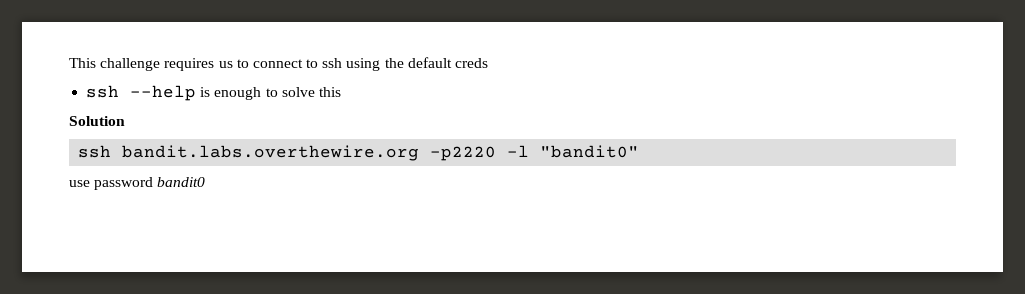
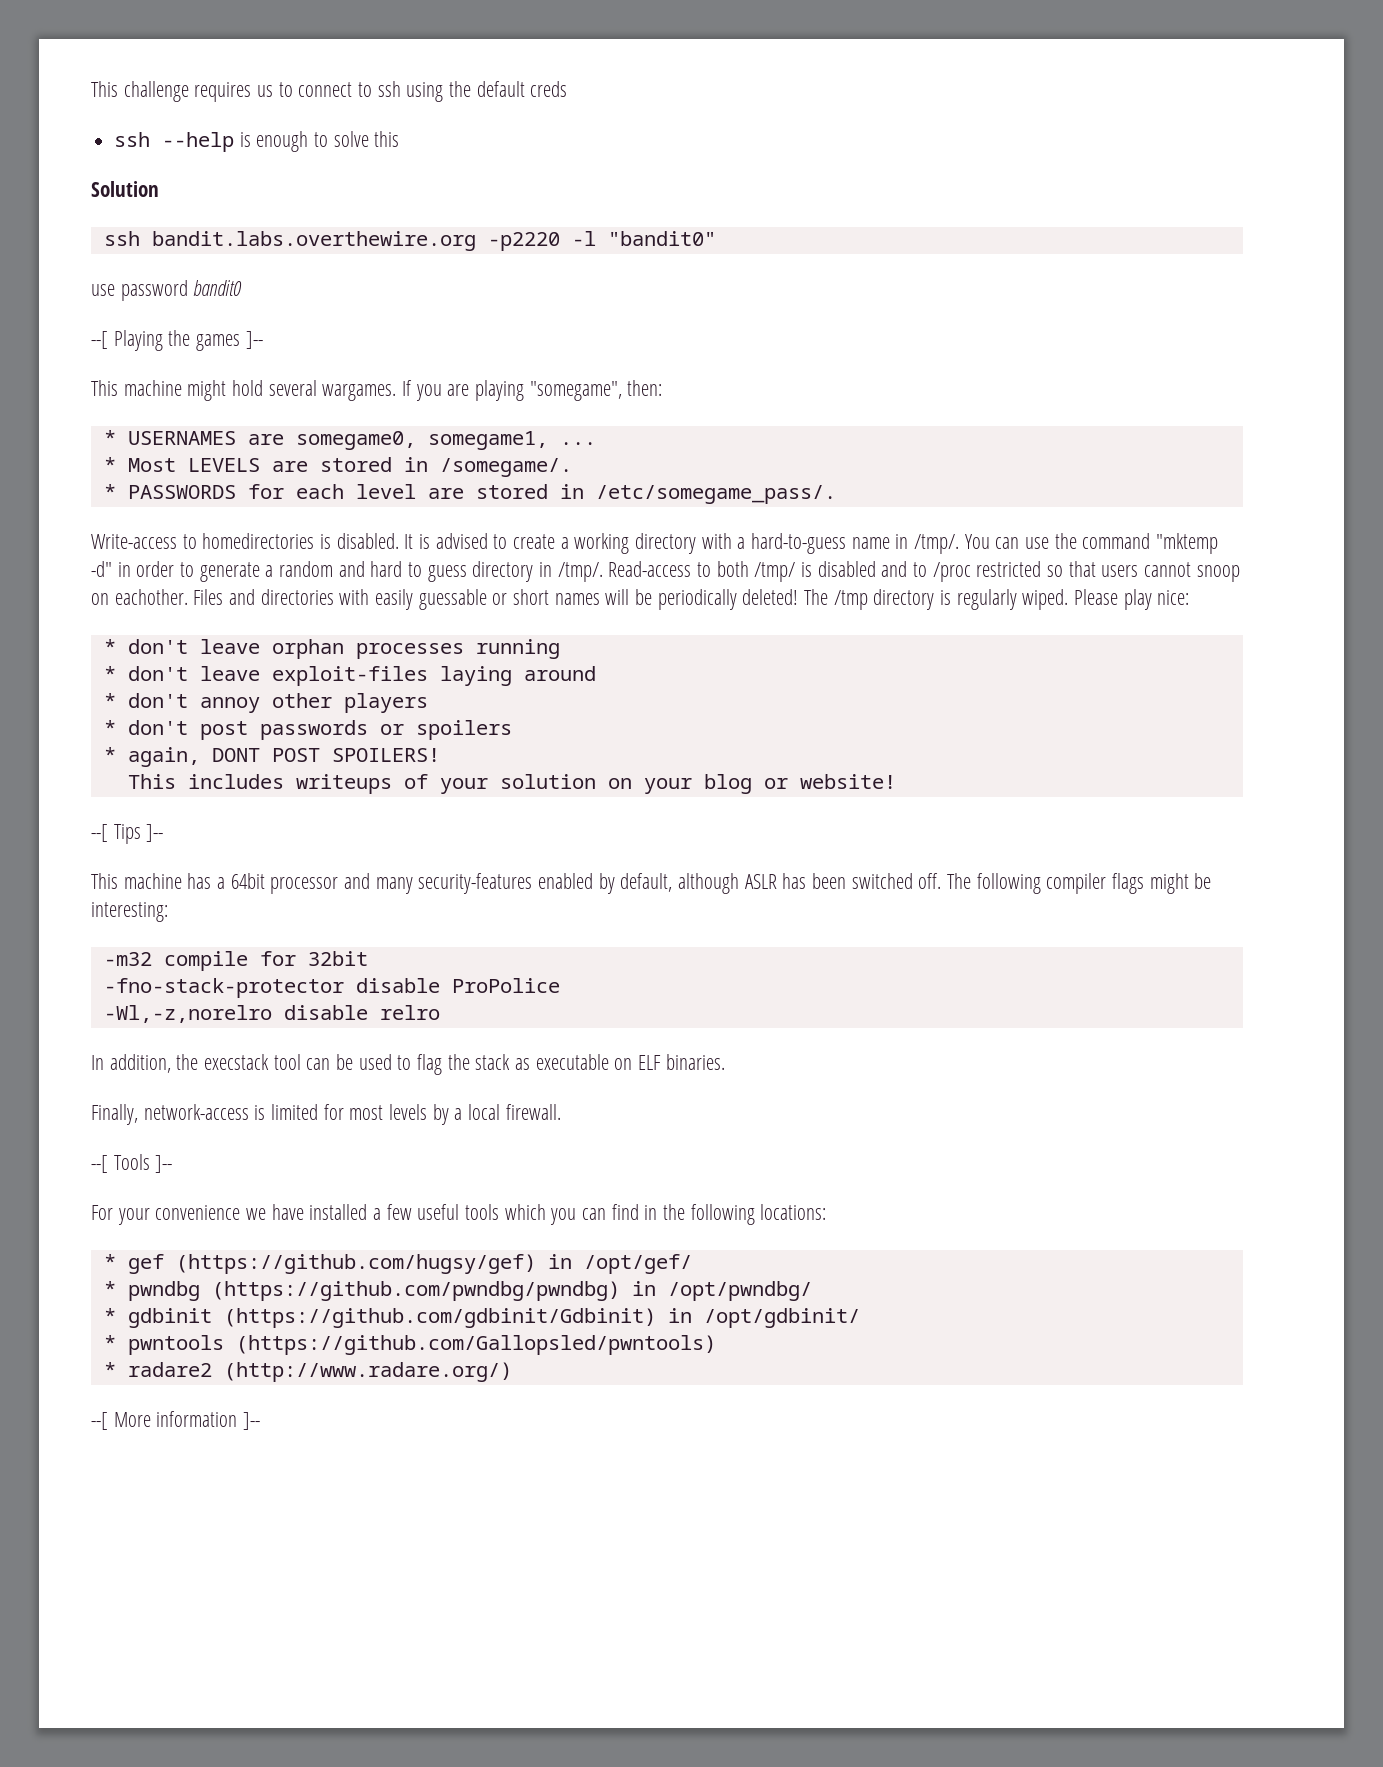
+ --[ Playing the games ]--
+ This machine might hold several wargames. If you are playing "somegame", then:
+ * USERNAMES are somegame0, somegame1, ...
+ * Most LEVELS are stored in /somegame/.
+ * PASSWORDS for each level are stored in /etc/somegame_pass/.
+ Write-access to homedirectories is disabled. It is advised to create a working directory with a hard-to-guess name in /tmp/. You can use the command "mktemp -d" in order to generate a random and hard to guess directory in /tmp/. Read-access to both /tmp/ is disabled and to /proc restricted so that users cannot snoop on eachother. Files and directories with easily guessable or short names will be periodically deleted! The /tmp directory is regularly wiped. Please play nice:
+ * don't leave orphan processes running
+ * don't leave exploit-files laying around
+ * don't annoy other players
+ * don't post passwords or spoilers
+ * again, DONT POST SPOILERS!
+ This includes writeups of your solution on your blog or website!
+ --[ Tips ]--
+ This machine has a 64bit processor and many security-features enabled by default, although ASLR has been switched off. The following compiler flags might be interesting:
+ -m32 compile for 32bit
+ -fno-stack-protector disable ProPolice
+ -Wl,-z,norelro disable relro
+ In addition, the execstack tool can be used to flag the stack as executable on ELF binaries.
+ Finally, network-access is limited for most levels by a local firewall.
+ --[ Tools ]--
+ For your convenience we have installed a few useful tools which you can find in the following locations:
+ * gef (https://github.com/hugsy/gef) in /opt/gef/
+ * pwndbg (https://github.com/pwndbg/pwndbg) in /opt/pwndbg/
+ * gdbinit (https://github.com/gdbinit/Gdbinit) in /opt/gdbinit/
+ * pwntools (https://github.com/Gallopsled/pwntools)
+ * radare2 (http://www.radare.org/)
+ --[ More information ]--

